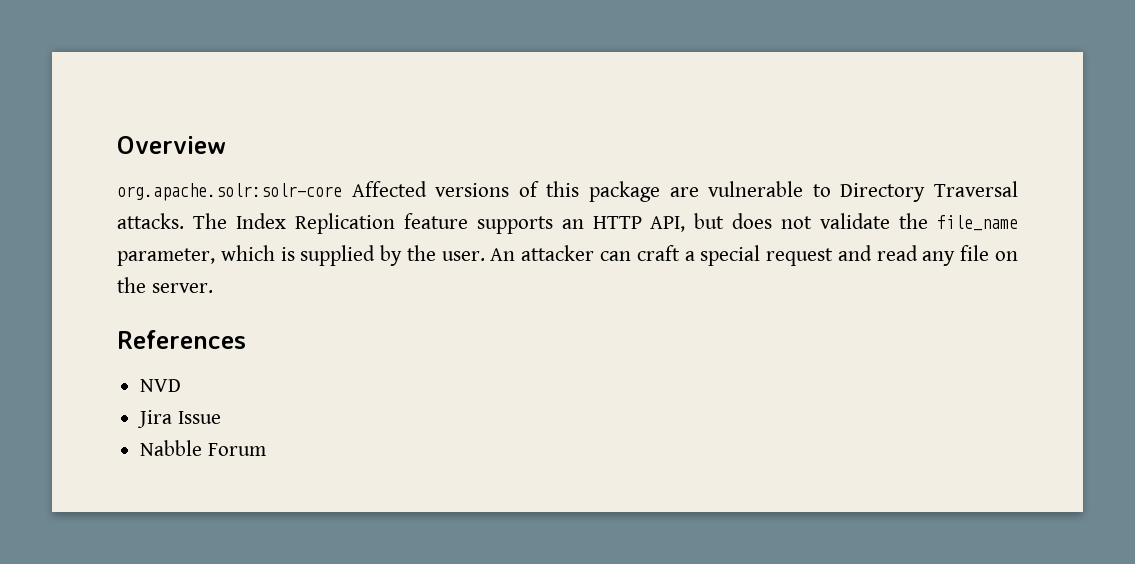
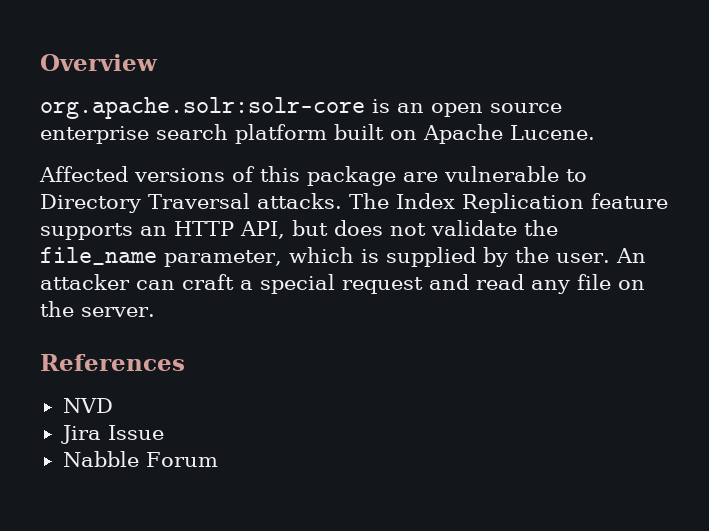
- org.apache.solr:solr-core Affected versions of this package are vulnerable to Directory Traversal attacks.
+ org.apache.solr:solr-core is an open source enterprise search platform built on Apache Lucene.
+ Affected versions of this package are vulnerable to Directory Traversal attacks.

